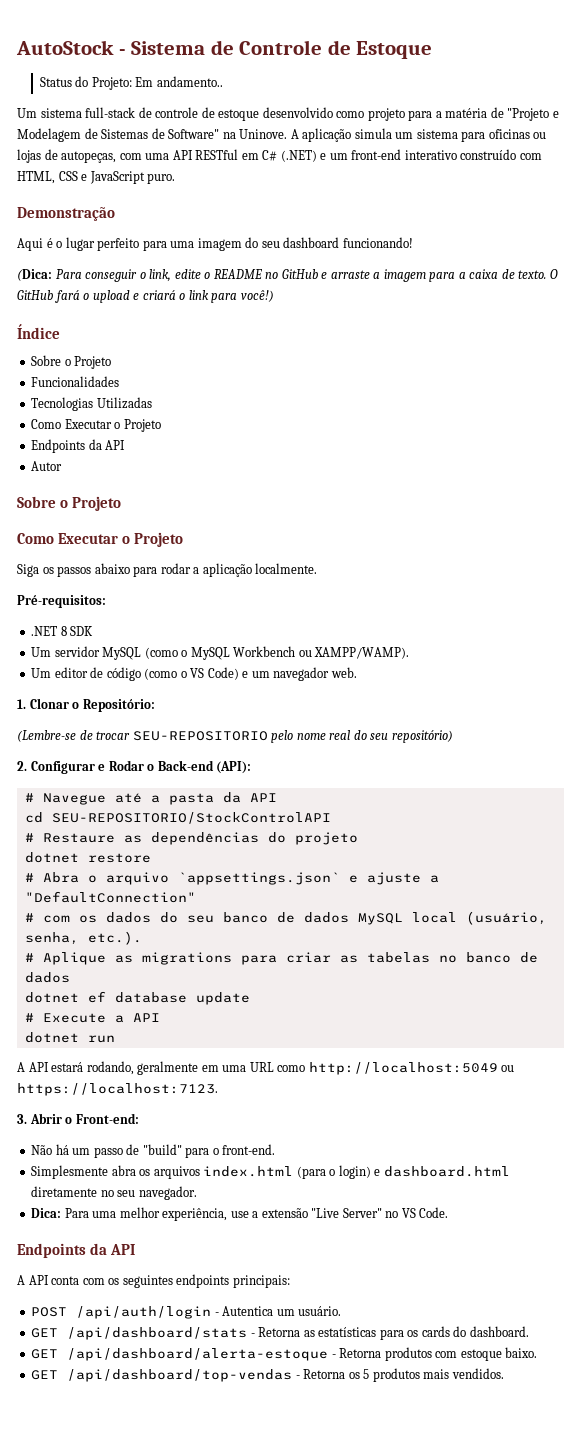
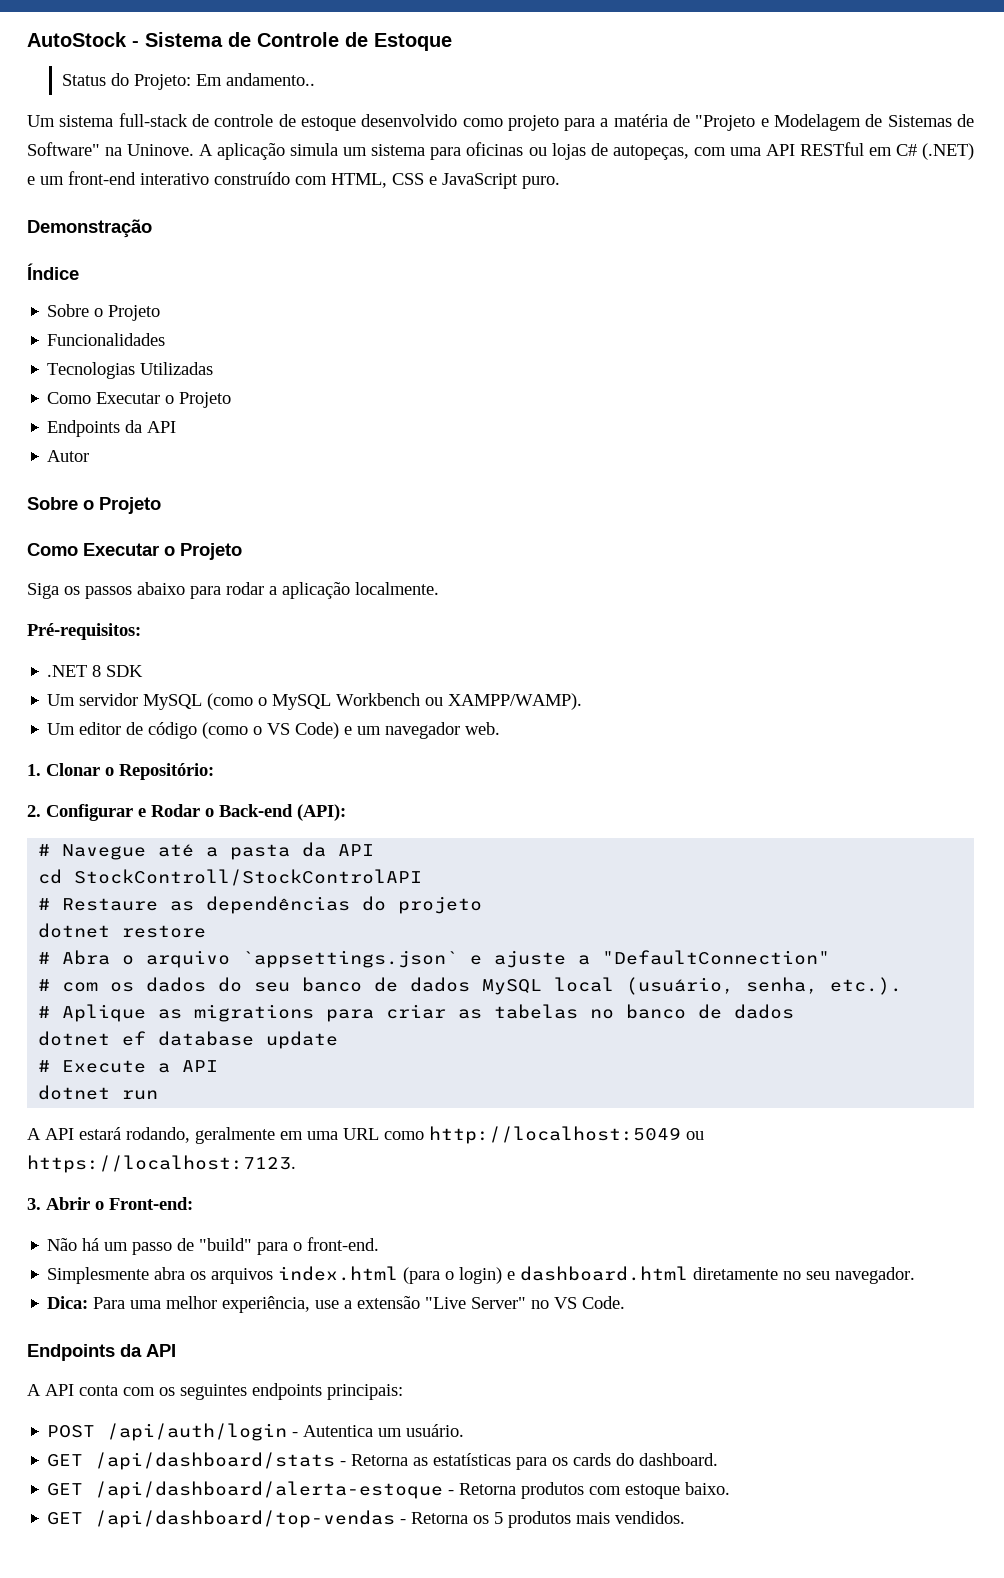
- Aqui é o lugar perfeito para uma imagem do seu dashboard funcionando!
- (Dica: Para conseguir o link, edite o README no GitHub e arraste a imagem para a caixa de texto. O GitHub fará o upload e criará o link para você!)
- (Lembre-se de trocar SEU-REPOSITORIO pelo nome real do seu repositório)
- cd SEU-REPOSITORIO/StockControlAPI
+ cd StockControll/StockControlAPI

